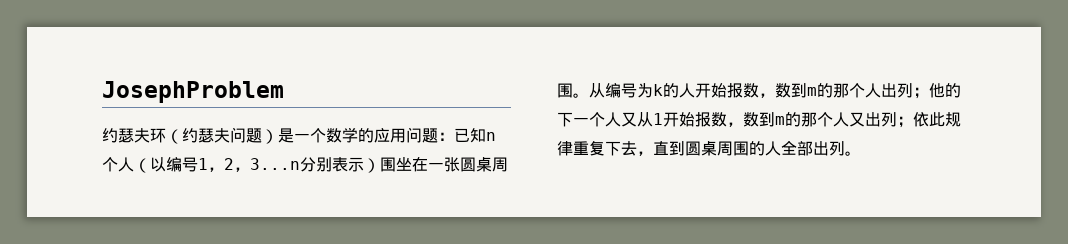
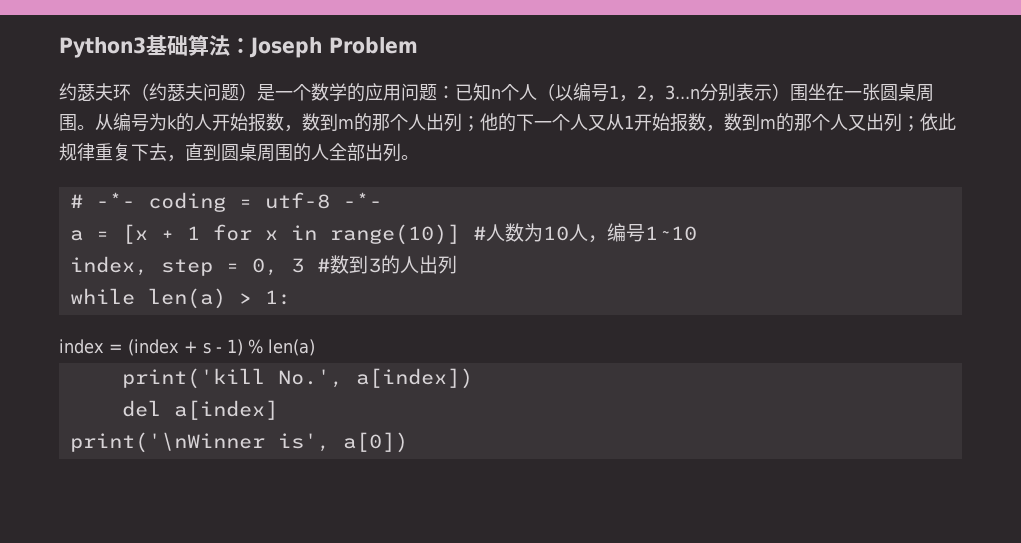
- JosephProblem
+ Python3基础算法：Joseph Problem
+ # -*- coding = utf-8 -*-
+ a = [x + 1 for x in range(10)] #人数为10人，编号1~10
+ index, step = 0, 3 #数到3的人出列
+ while len(a) > 1:
+ index = (index + s - 1) % len(a)
+ print('kill No.', a[index])
+ del a[index]
+ print('\nWinner is', a[0])

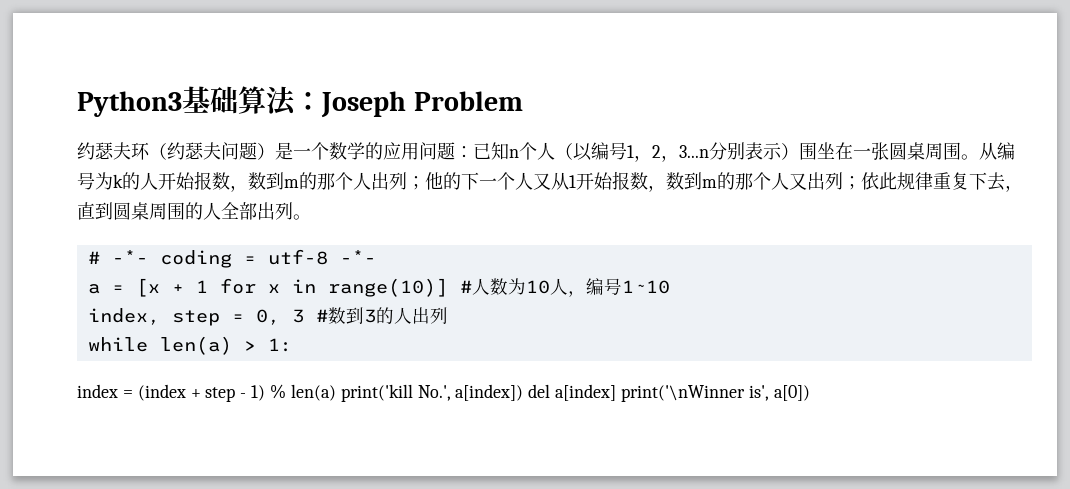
- index = (index + s - 1) % len(a)
- print('kill No.', a[index])
- del a[index]
- print('\nWinner is', a[0])
+ index = (index + step - 1) % len(a) print('kill No.', a[index]) del a[index] print('\nWinner is', a[0])

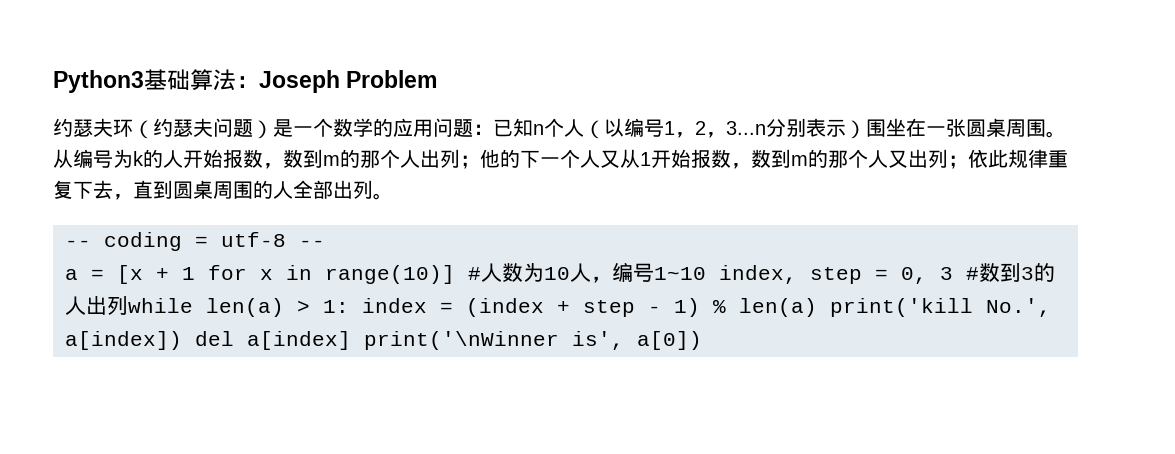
- # -*- coding = utf-8 -*-
+ -- coding = utf-8 --
- a = [x + 1 for x in range(10)] #人数为10人，编号1~10
- index, step = 0, 3 #数到3的人出列
- while len(a) > 1:
- index = (index + step - 1) % len(a) print('kill No.', a[index]) del a[index] print('\nWinner is', a[0])
+ a = [x + 1 for x in range(10)] #人数为10人，编号1~10 index, step = 0, 3 #数到3的人出列while len(a) > 1: index = (index + step - 1) % len(a) print('kill No.', a[index]) del a[index] print('\nWinner is', a[0])

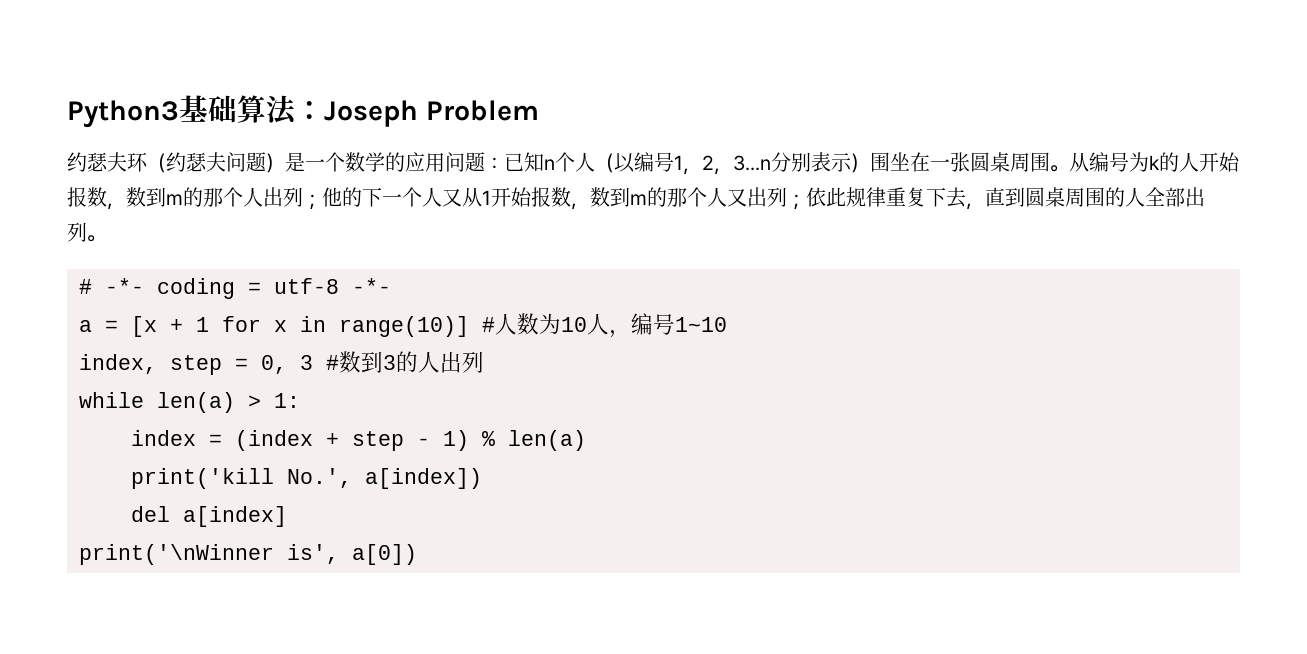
- -- coding = utf-8 --
+ # -*- coding = utf-8 -*-
- a = [x + 1 for x in range(10)] #人数为10人，编号1~10 index, step = 0, 3 #数到3的人出列while len(a) > 1: index = (index + step - 1) % len(a) print('kill No.', a[index]) del a[index] print('\nWinner is', a[0])
+ a = [x + 1 for x in range(10)] #人数为10人，编号1~10
+ index, step = 0, 3 #数到3的人出列
+ while len(a) > 1:
+ index = (index + step - 1) % len(a)
+ print('kill No.', a[index])
+ del a[index]
+ print('\nWinner is', a[0])

